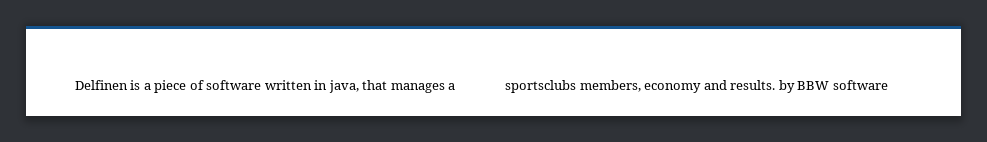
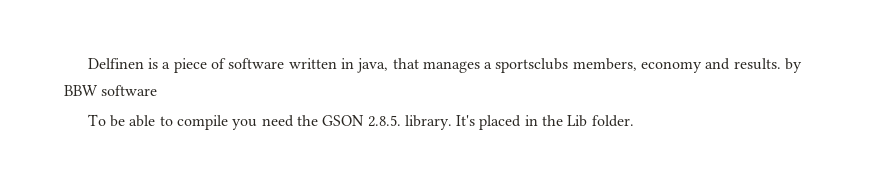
+ To be able to compile you need the GSON 2.8.5. library. It's placed in the Lib folder.

